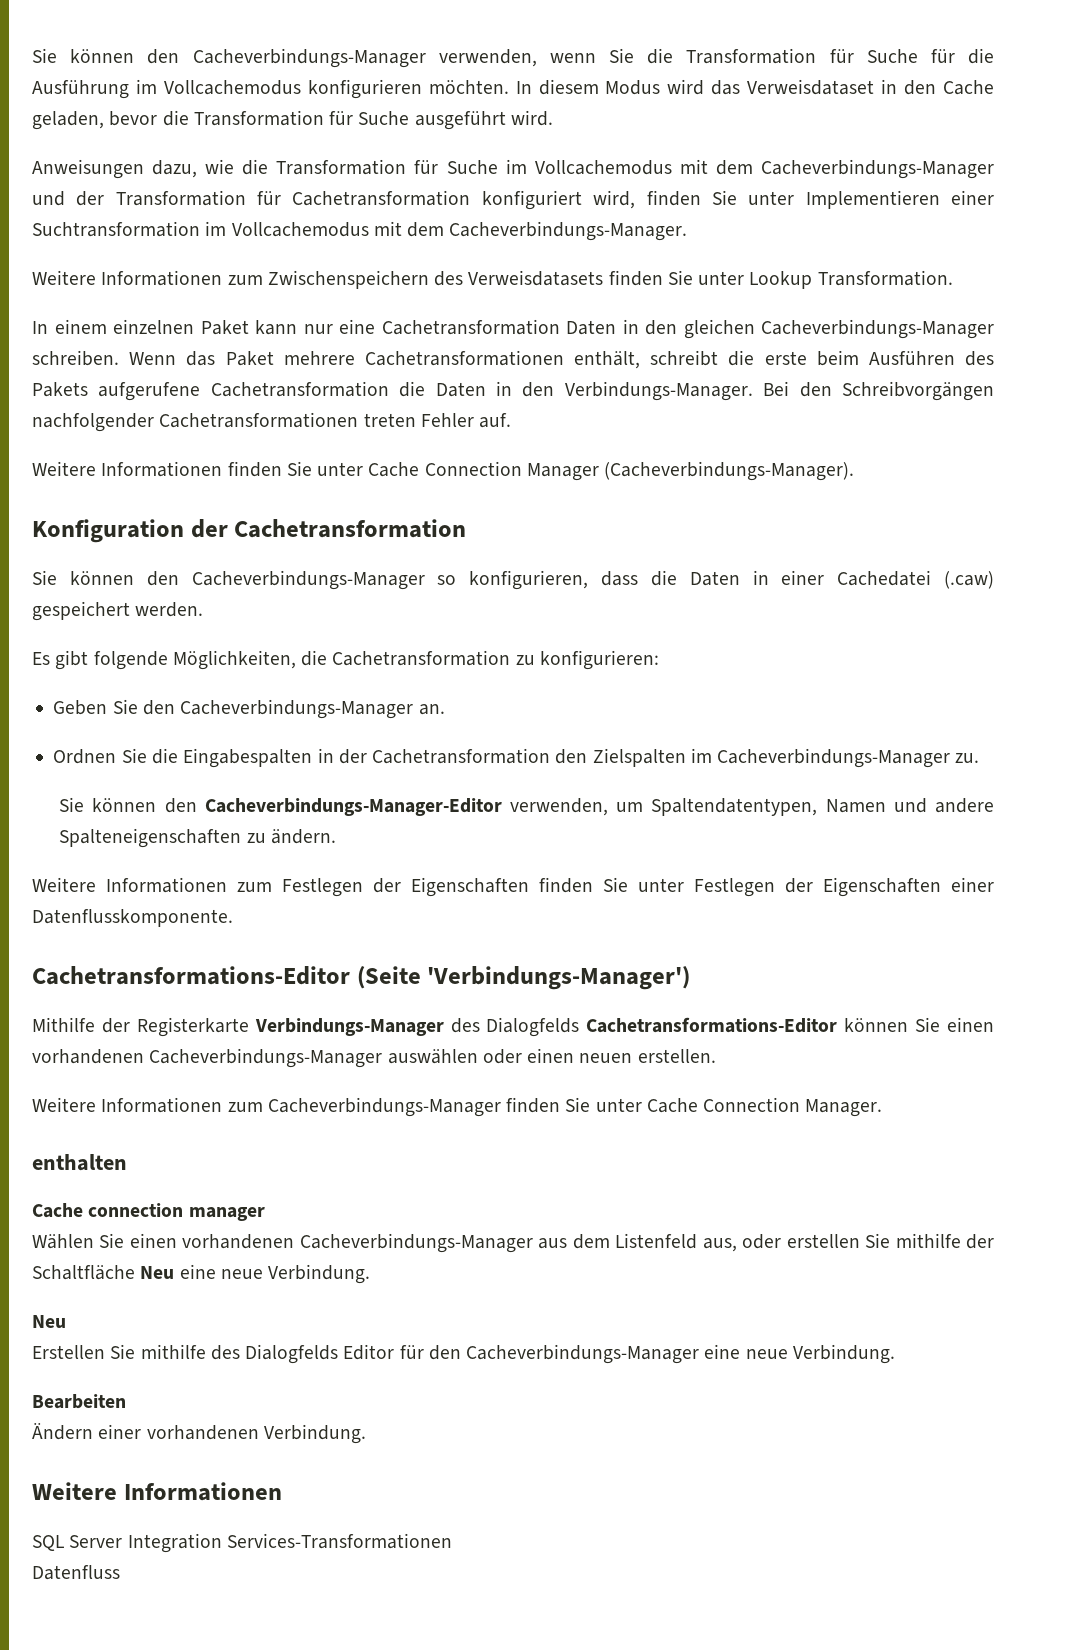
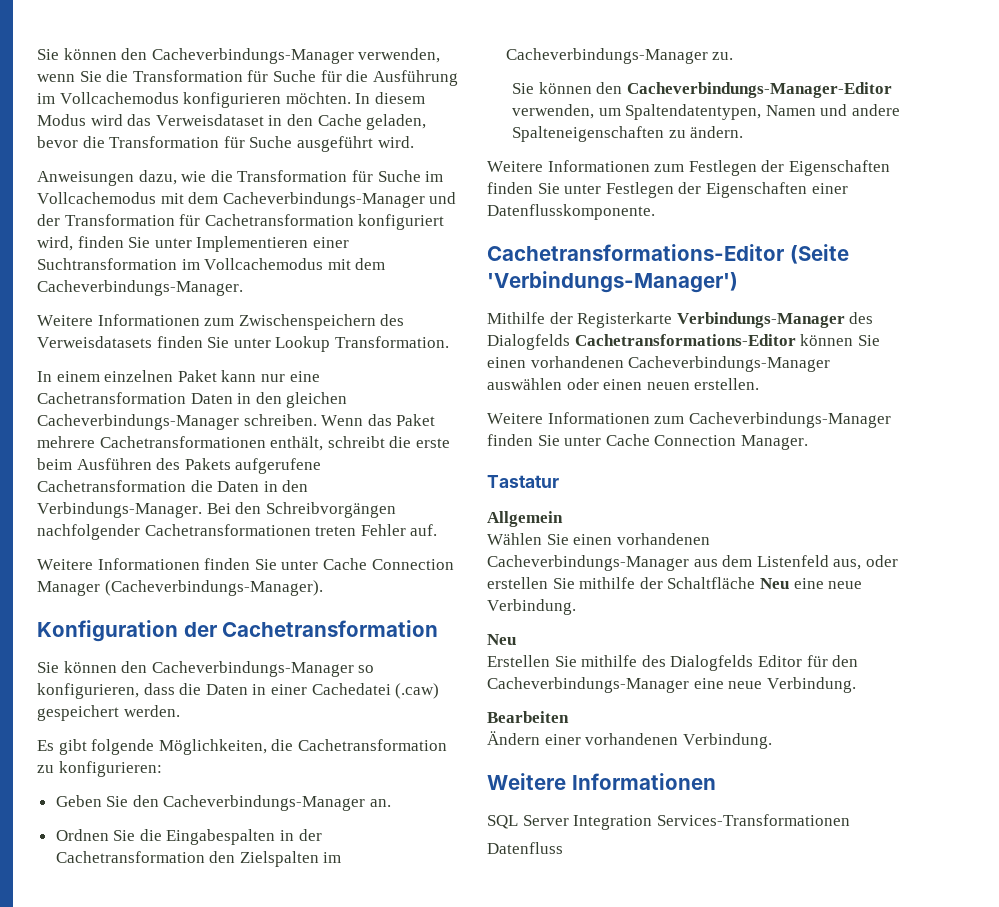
- enthalten
- Cache connection manager
+ Tastatur
+ Allgemein

